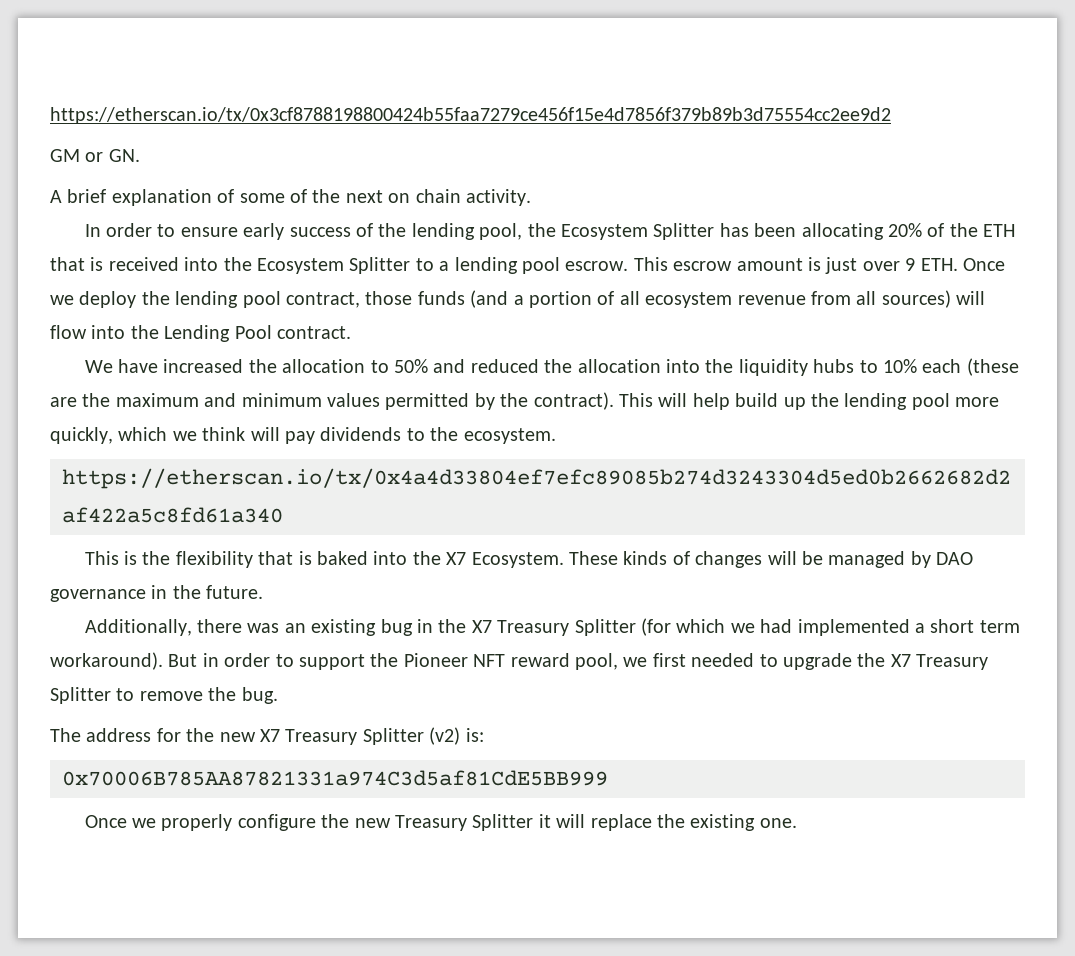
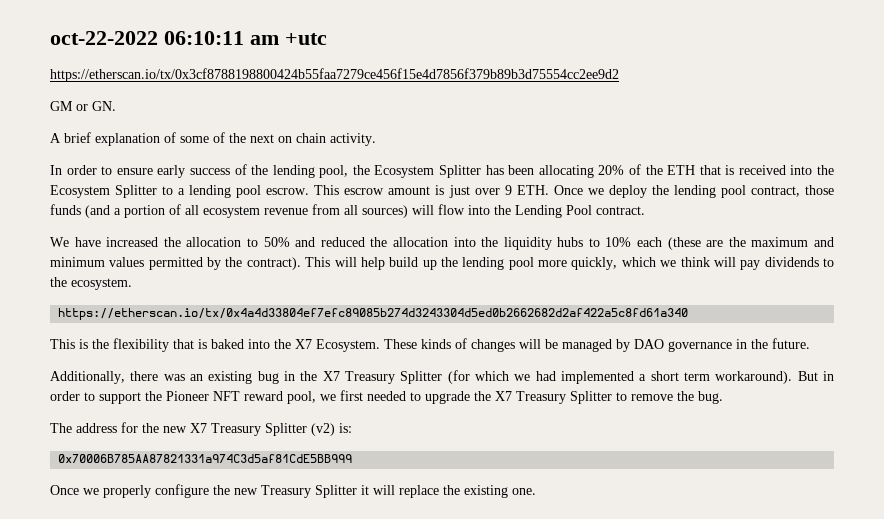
+ oct-22-2022 06:10:11 am +utc

